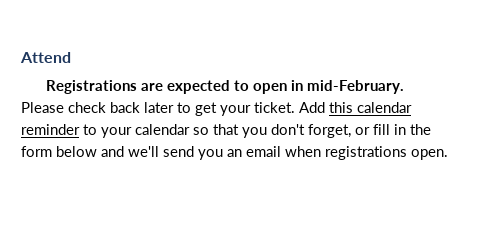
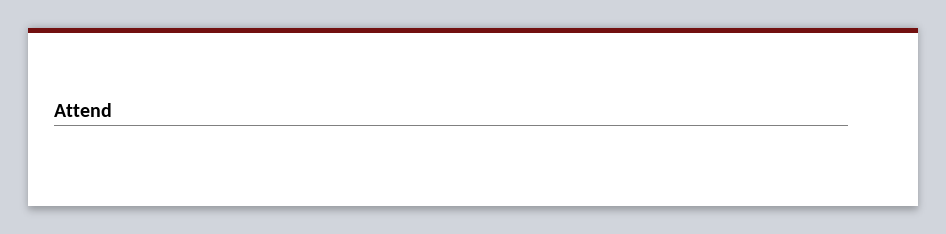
- Registrations are expected to open in mid-February. Please check back later to get your ticket. Add this calendar reminder to your calendar so that you don't forget, or fill in the form below and we'll send you an email when registrations open.

